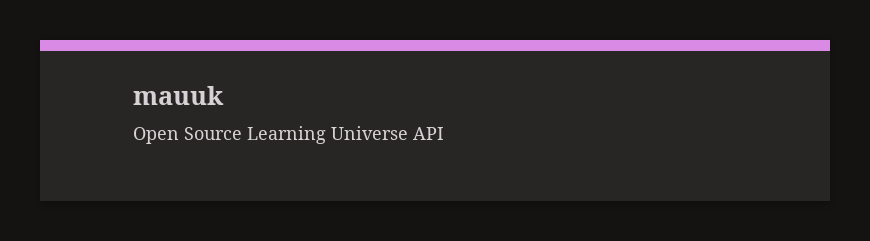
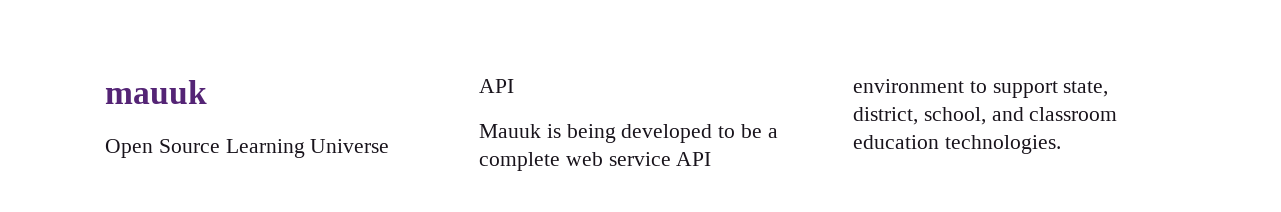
+ Mauuk is being developed to be a complete web service API environment to support state, district, school, and classroom education technologies.

